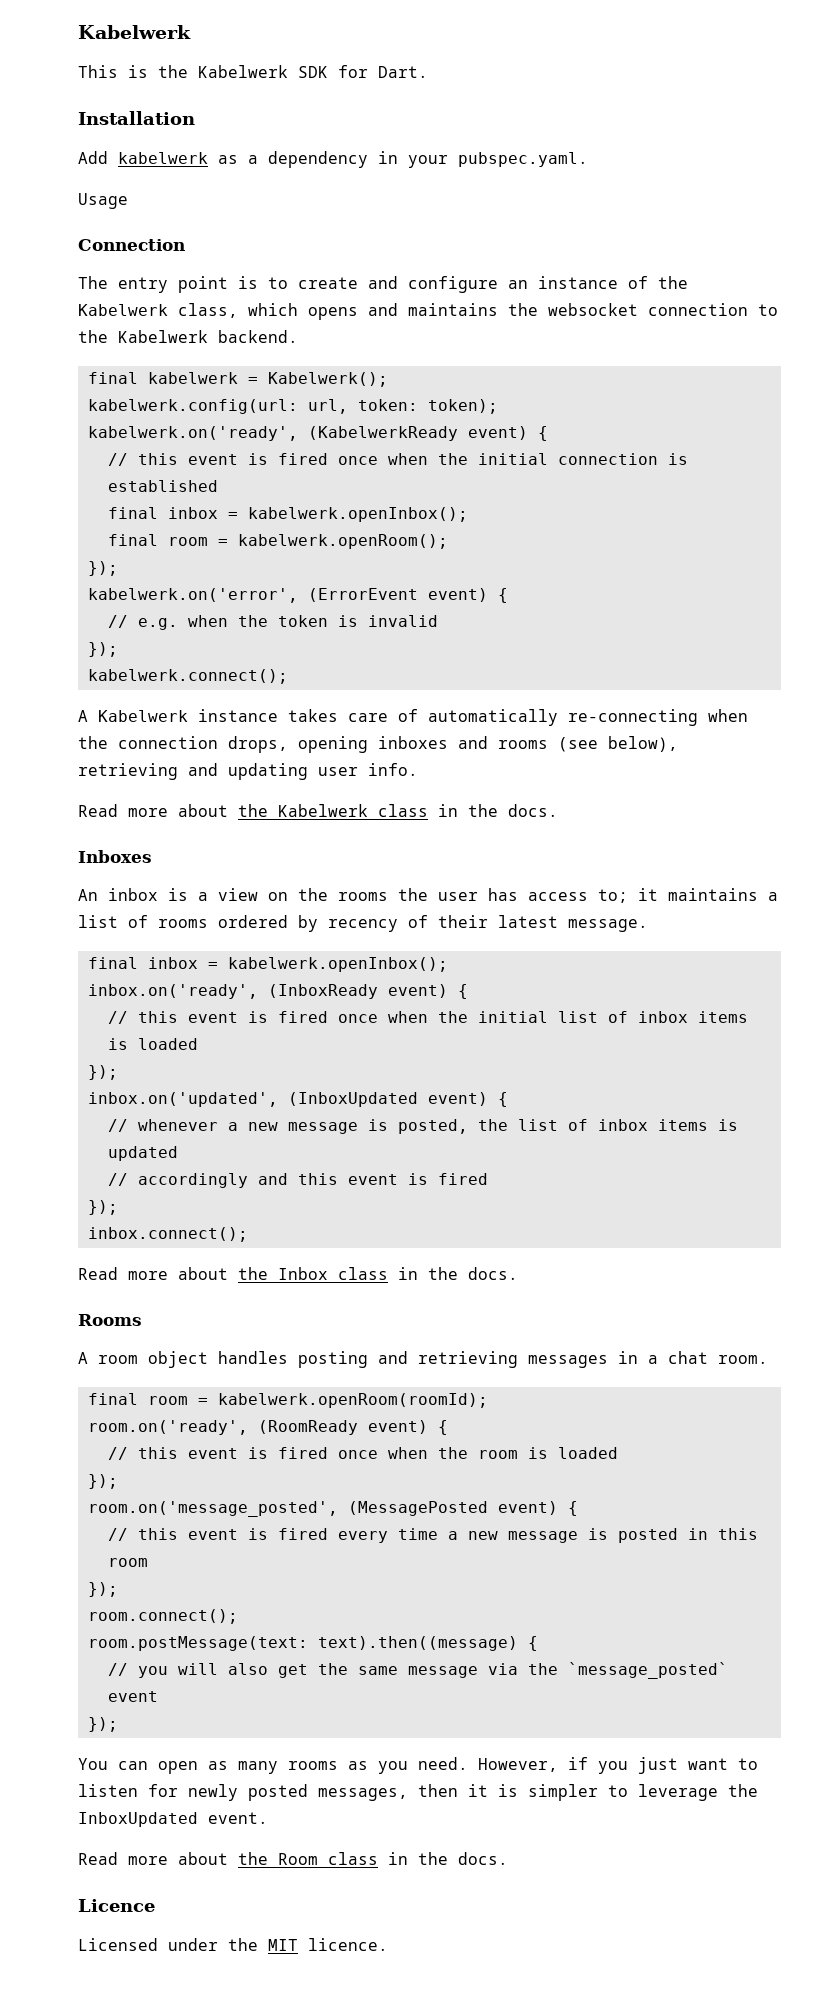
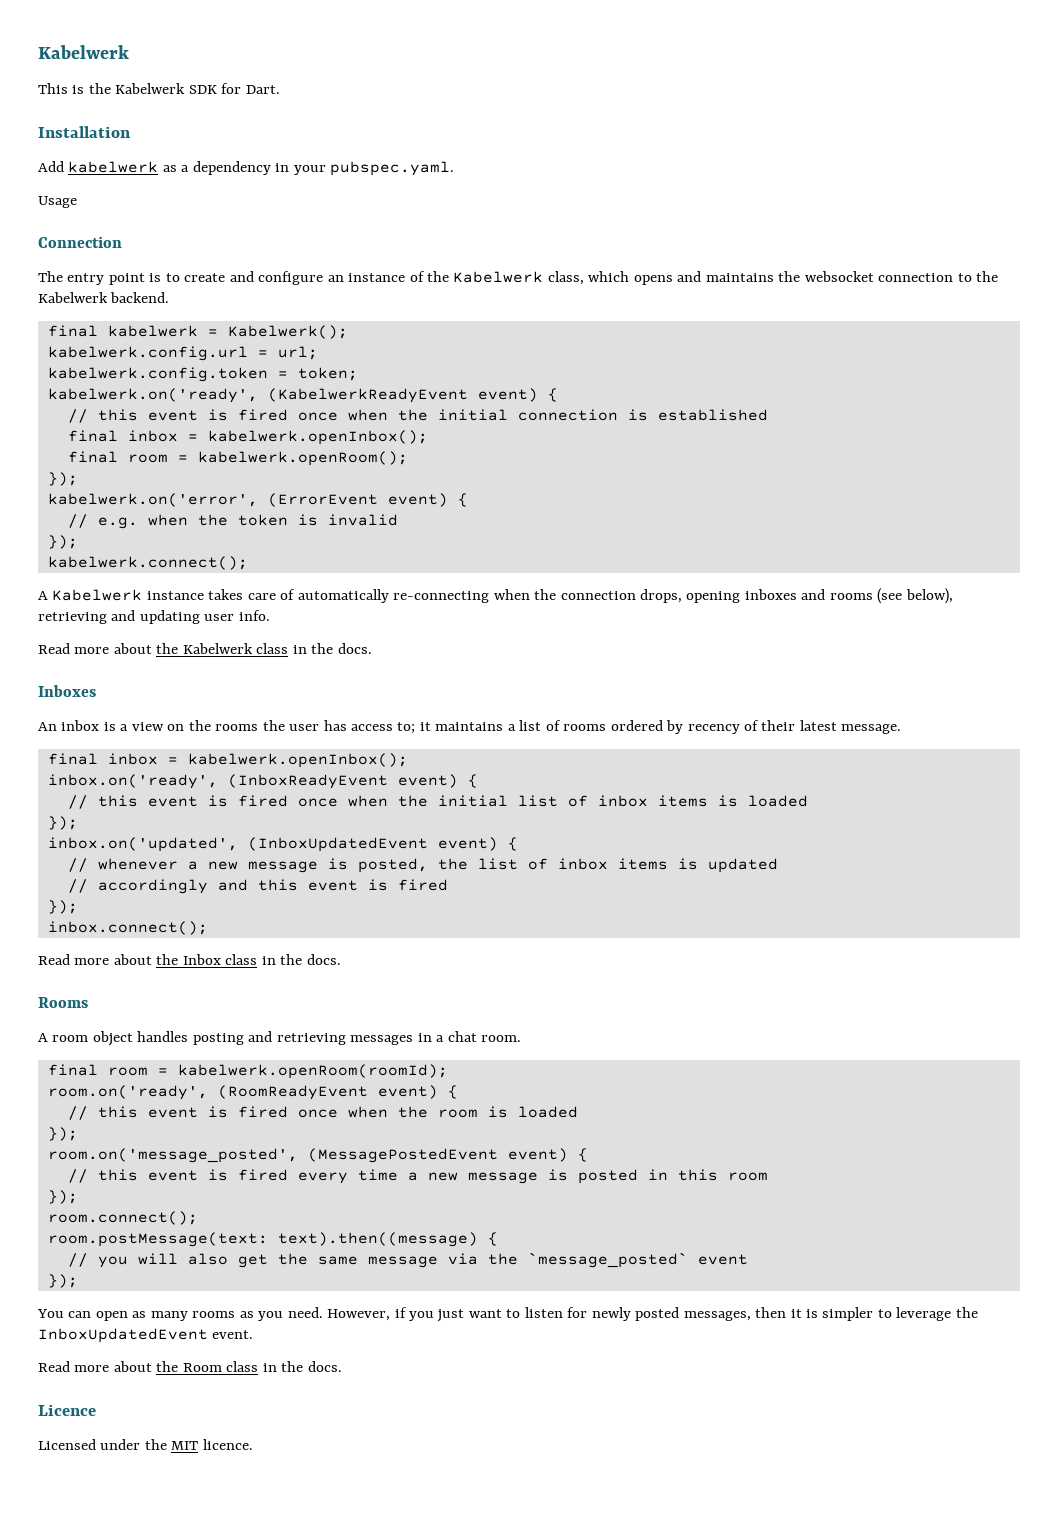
- kabelwerk.config(url: url, token: token);
+ kabelwerk.config.url = url;
+ kabelwerk.config.token = token;
- kabelwerk.on('ready', (KabelwerkReady event) {
+ kabelwerk.on('ready', (KabelwerkReadyEvent event) {
- inbox.on('ready', (InboxReady event) {
+ inbox.on('ready', (InboxReadyEvent event) {
- inbox.on('updated', (InboxUpdated event) {
+ inbox.on('updated', (InboxUpdatedEvent event) {
- room.on('ready', (RoomReady event) {
+ room.on('ready', (RoomReadyEvent event) {
- room.on('message_posted', (MessagePosted event) {
+ room.on('message_posted', (MessagePostedEvent event) {
- However, if you just want to listen for newly posted messages, then it is simpler to leverage the InboxUpdated event.
+ However, if you just want to listen for newly posted messages, then it is simpler to leverage the InboxUpdatedEvent event.

